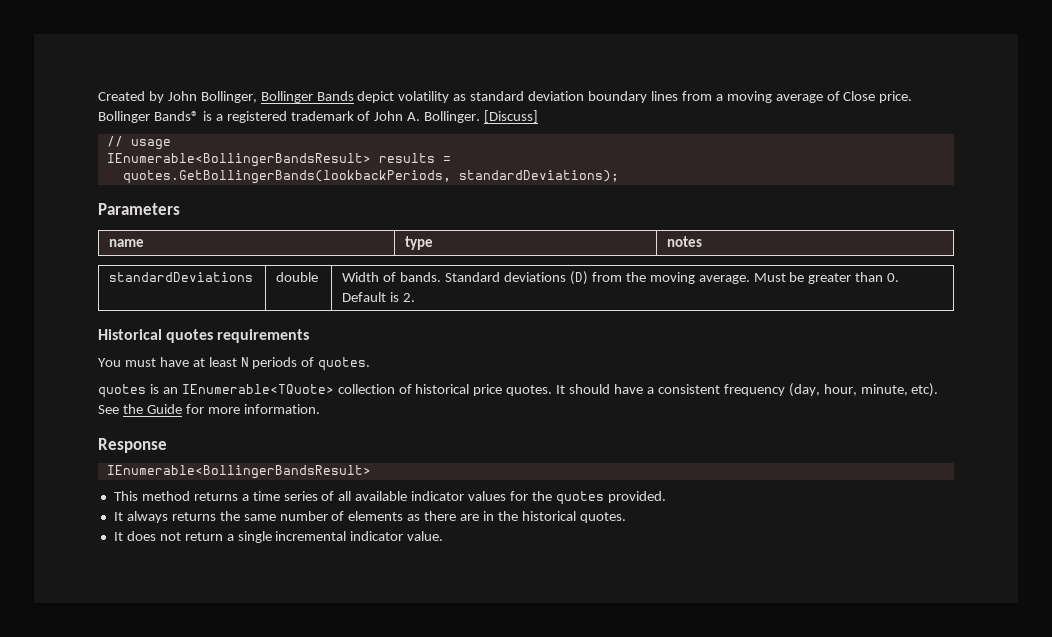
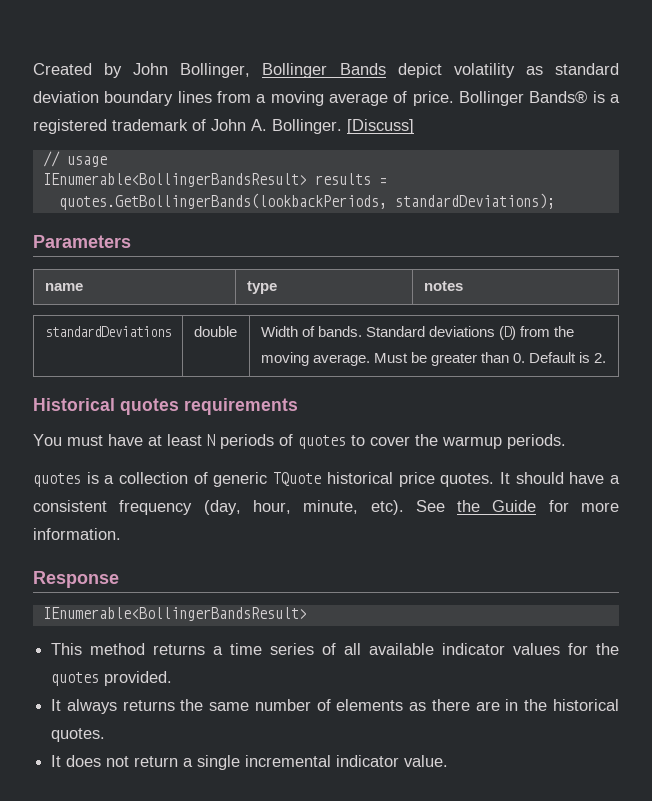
- Created by John Bollinger, Bollinger Bands depict volatility as standard deviation boundary lines from a moving average of Close price.
+ Created by John Bollinger, Bollinger Bands depict volatility as standard deviation boundary lines from a moving average of price.
- You must have at least N periods of quotes.
- quotes is an IEnumerable<TQuote> collection of historical price quotes.
+ You must have at least N periods of quotes to cover the warmup periods.
+ quotes is a collection of generic TQuote historical price quotes.

